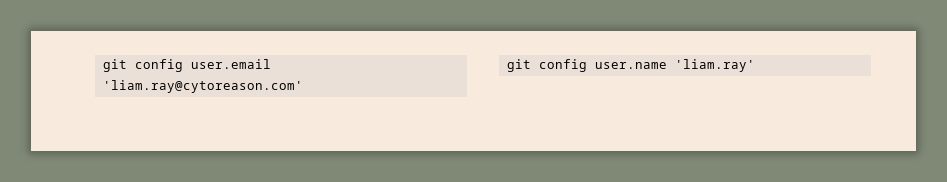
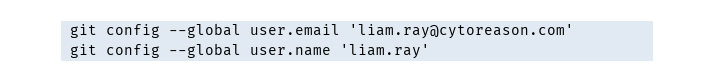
- git config user.email 'liam.ray@cytoreason.com'
+ git config --global user.email 'liam.ray@cytoreason.com'
- git config user.name 'liam.ray'
+ git config --global user.name 'liam.ray'

